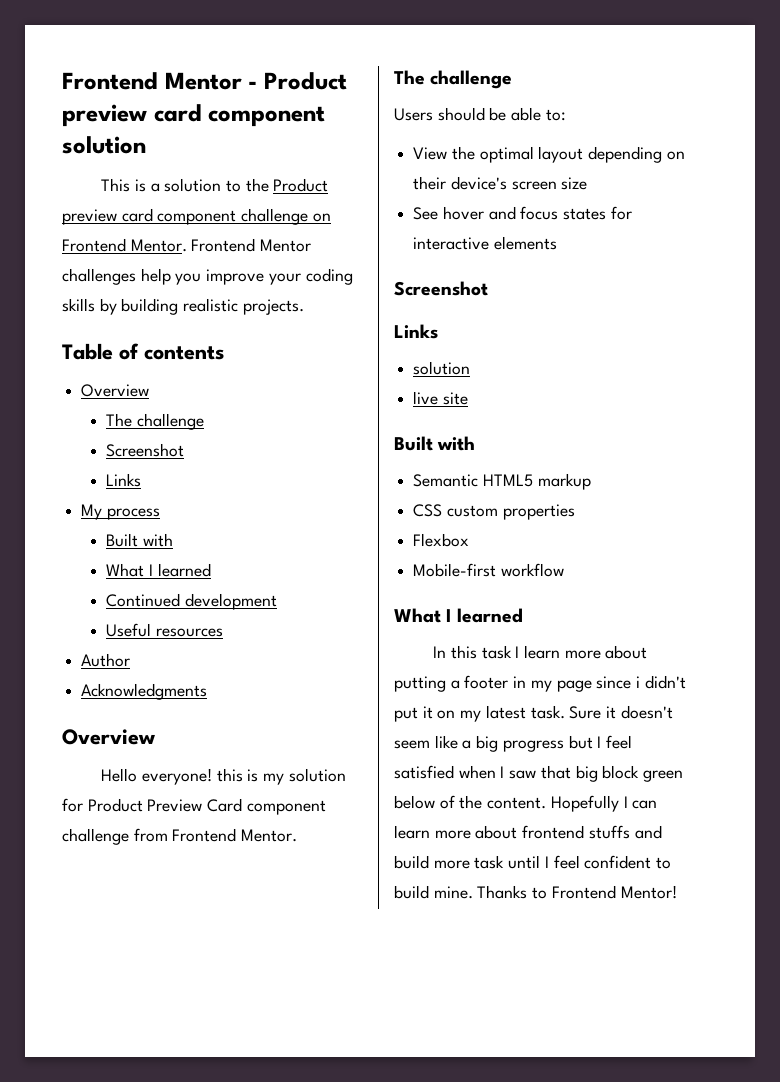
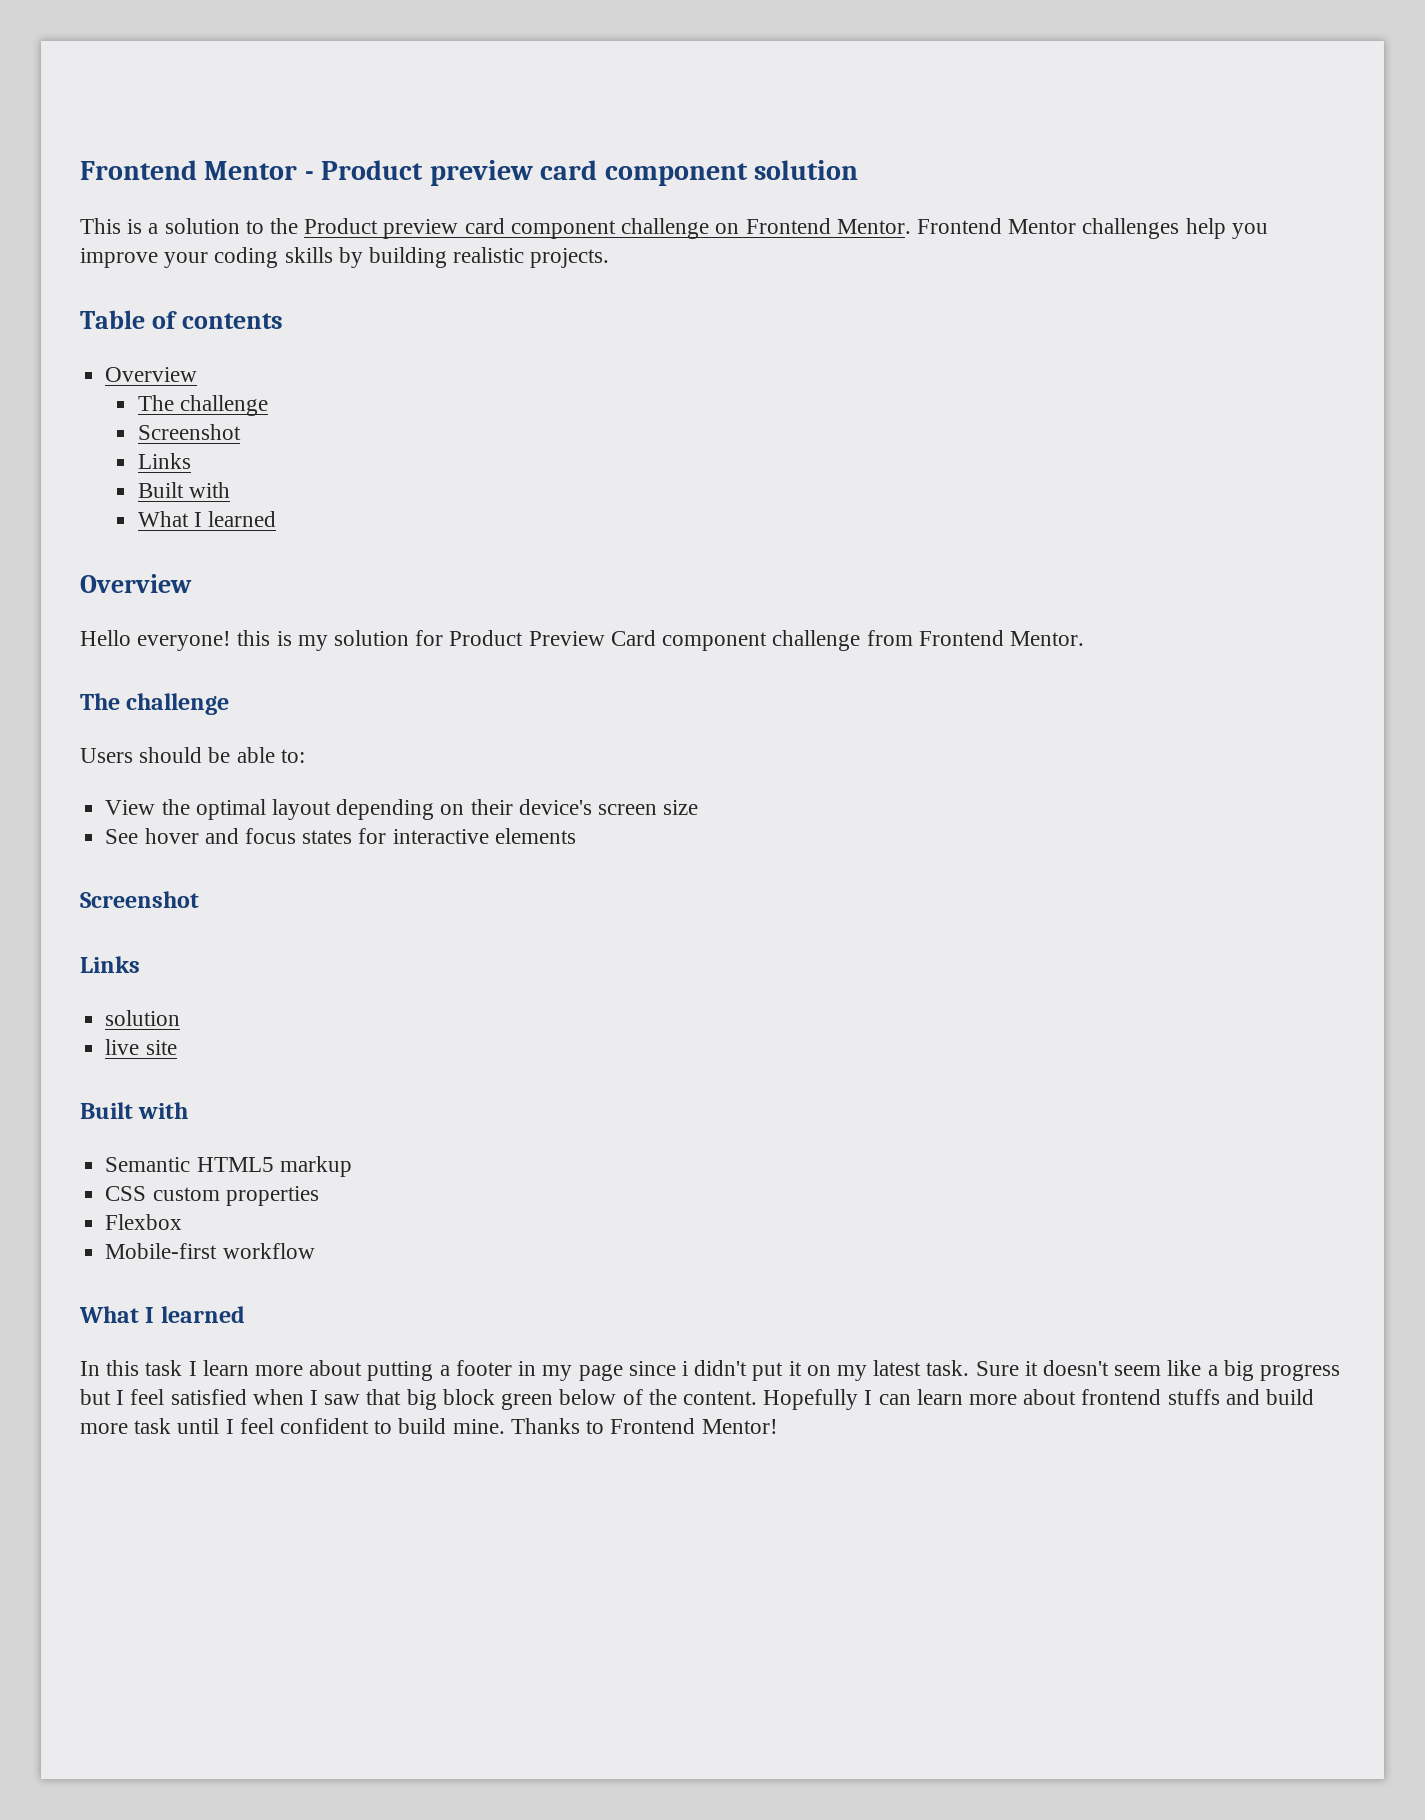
- My process
- Continued development
- Useful resources
- Author
- Acknowledgments

